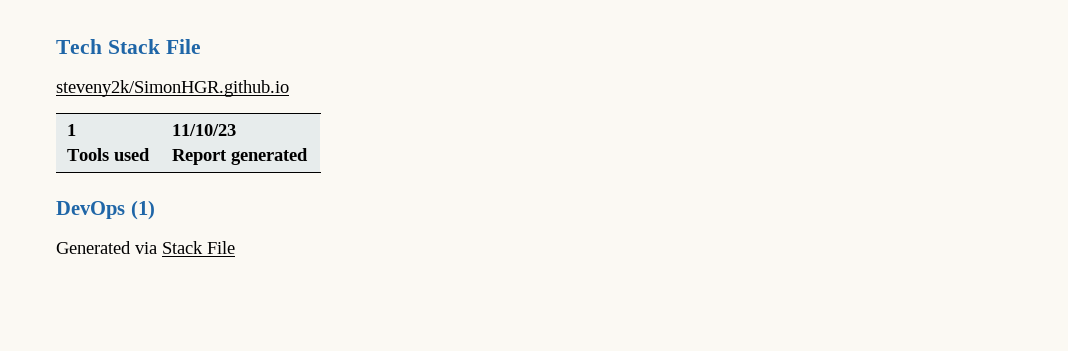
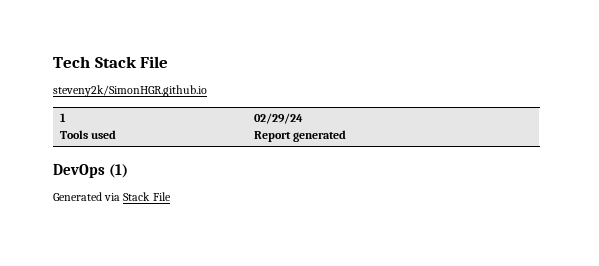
  steveny2k/SimonHGR.github.io
  1
- Tools used | 11/10/23
+ Tools used | 02/29/24

